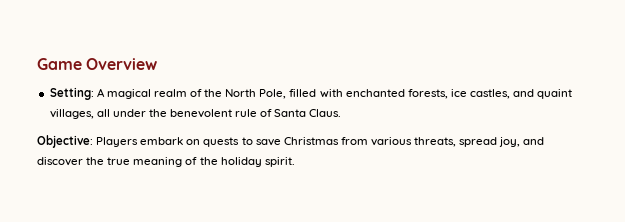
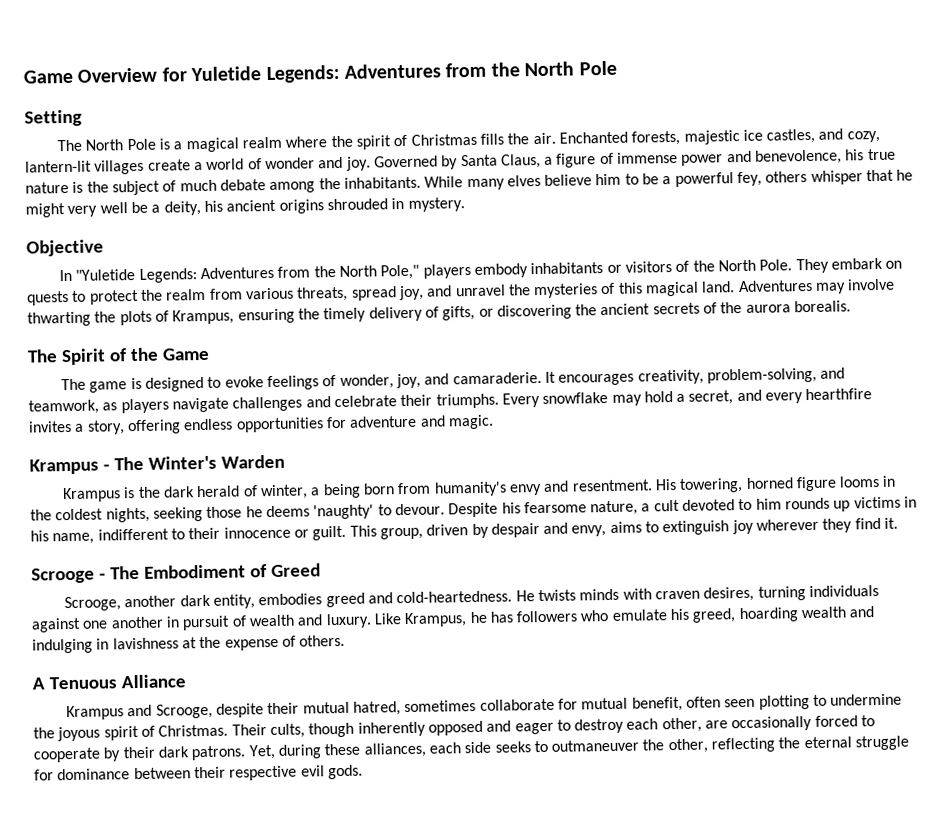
- Game Overview
- Setting: A magical realm of the North Pole, filled with enchanted forests, ice castles, and quaint villages, all under the benevolent rule of Santa Claus.
- Objective: Players embark on quests to save Christmas from various threats, spread joy, and discover the true meaning of the holiday spirit.
+ Game Overview for Yuletide Legends: Adventures from the North Pole
+ Setting
+ The North Pole is a magical realm where the spirit of Christmas fills the air. Enchanted forests, majestic ice castles, and cozy, lantern-lit villages create a world of wonder and joy. Governed by Santa Claus, a figure of immense power and benevolence, his true nature is the subject of much debate among the inhabitants. While many elves believe him to be a powerful fey, others whisper that he might very well be a deity, his ancient origins shrouded in mystery.
+ Objective
+ In "Yuletide Legends: Adventures from the North Pole," players embody inhabitants or visitors of the North Pole. They embark on quests to protect the realm from various threats, spread joy, and unravel the mysteries of this magical land. Adventures may involve thwarting the plots of Krampus, ensuring the timely delivery of gifts, or discovering the ancient secrets of the aurora borealis.
+ The Spirit of the Game
+ The game is designed to evoke feelings of wonder, joy, and camaraderie. It encourages creativity, problem-solving, and teamwork, as players navigate challenges and celebrate their triumphs. Every snowflake may hold a secret, and every hearthfire invites a story, offering endless opportunities for adventure and magic.
+ Krampus - The Winter's Warden
+ Krampus is the dark herald of winter, a being born from humanity's envy and resentment. His towering, horned figure looms in the coldest nights, seeking those he deems 'naughty' to devour. Despite his fearsome nature, a cult devoted to him rounds up victims in his name, indifferent to their innocence or guilt. This group, driven by despair and envy, aims to extinguish joy wherever they find it.
+ Scrooge - The Embodiment of Greed
+ Scrooge, another dark entity, embodies greed and cold-heartedness. He twists minds with craven desires, turning individuals against one another in pursuit of wealth and luxury. Like Krampus, he has followers who emulate his greed, hoarding wealth and indulging in lavishness at the expense of others.
+ A Tenuous Alliance
+ Krampus and Scrooge, despite their mutual hatred, sometimes collaborate for mutual benefit, often seen plotting to undermine the joyous spirit of Christmas. Their cults, though inherently opposed and eager to destroy each other, are occasionally forced to cooperate by their dark patrons. Yet, during these alliances, each side seeks to outmaneuver the other, reflecting the eternal struggle for dominance between their respective evil gods.

